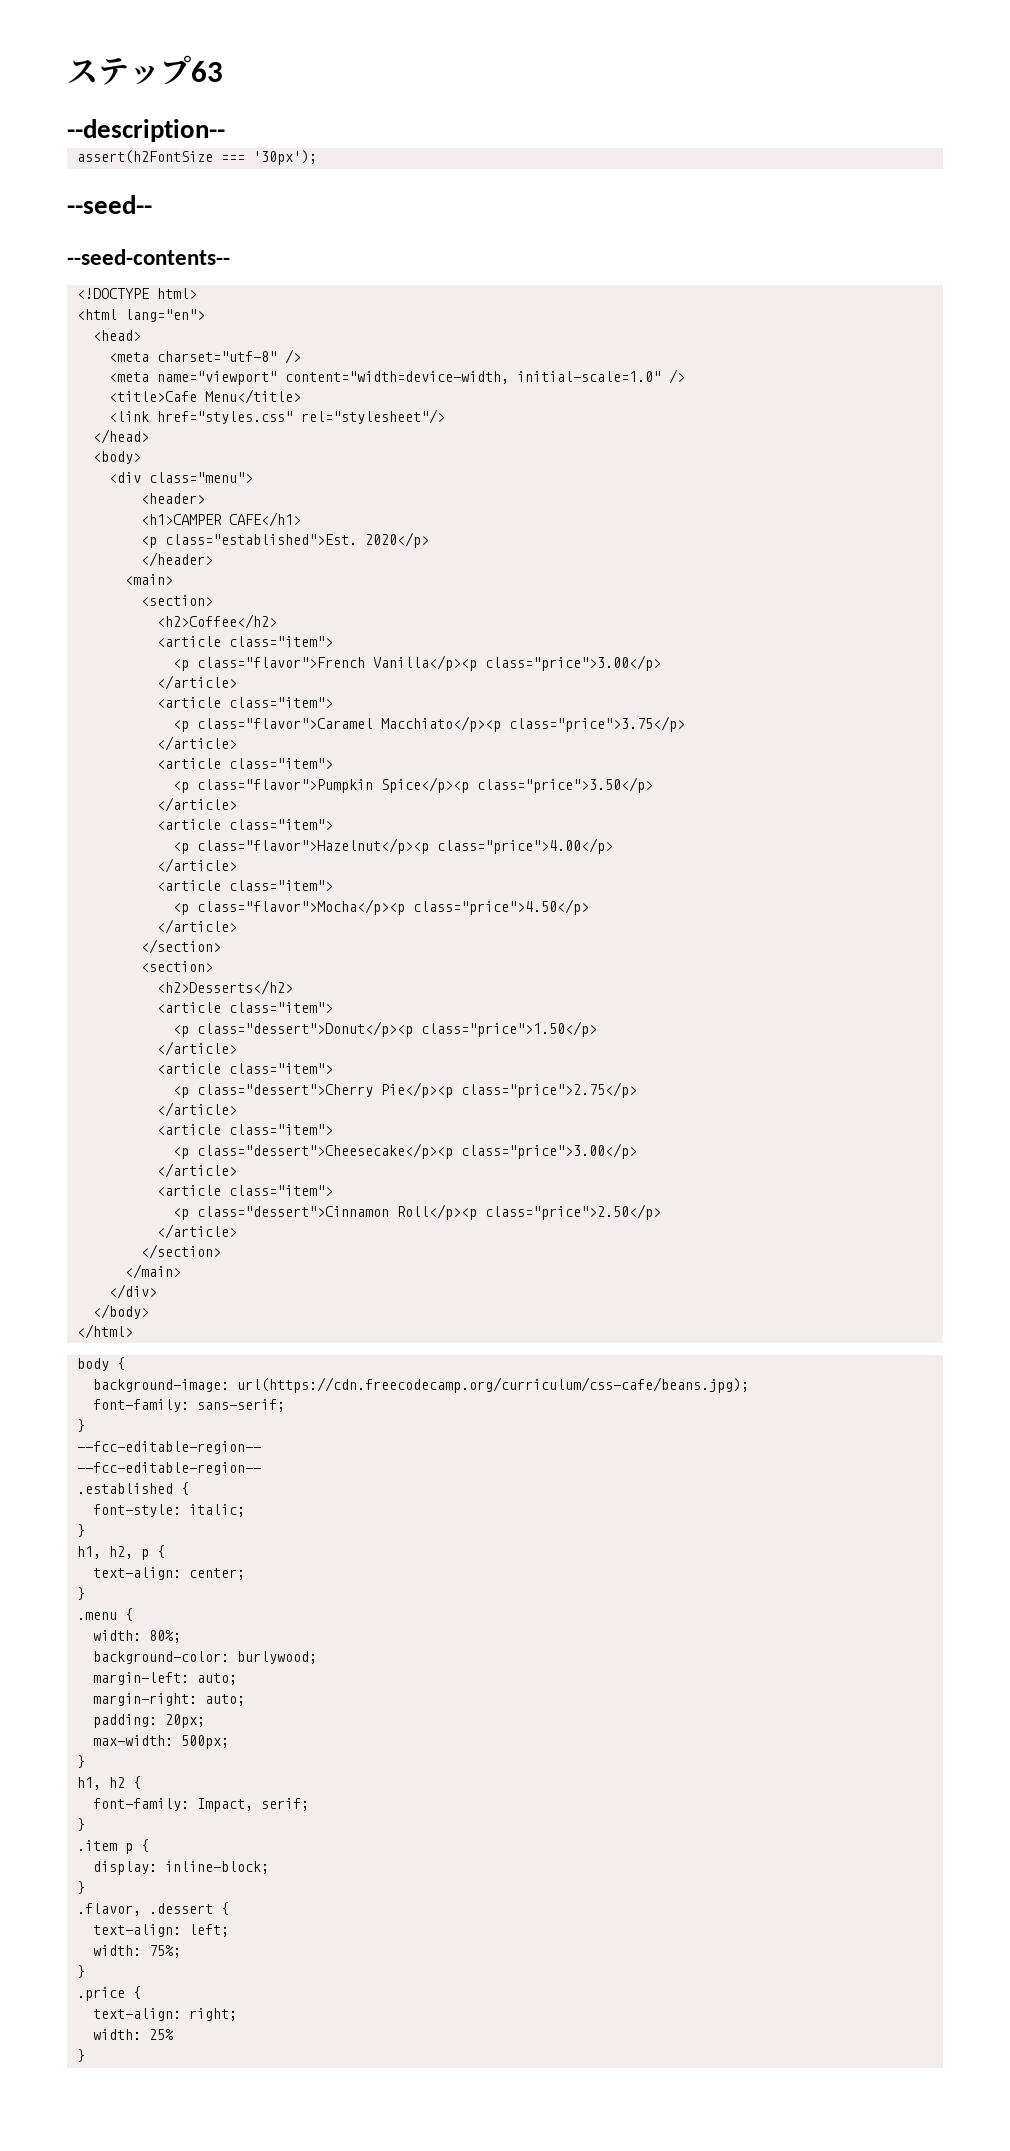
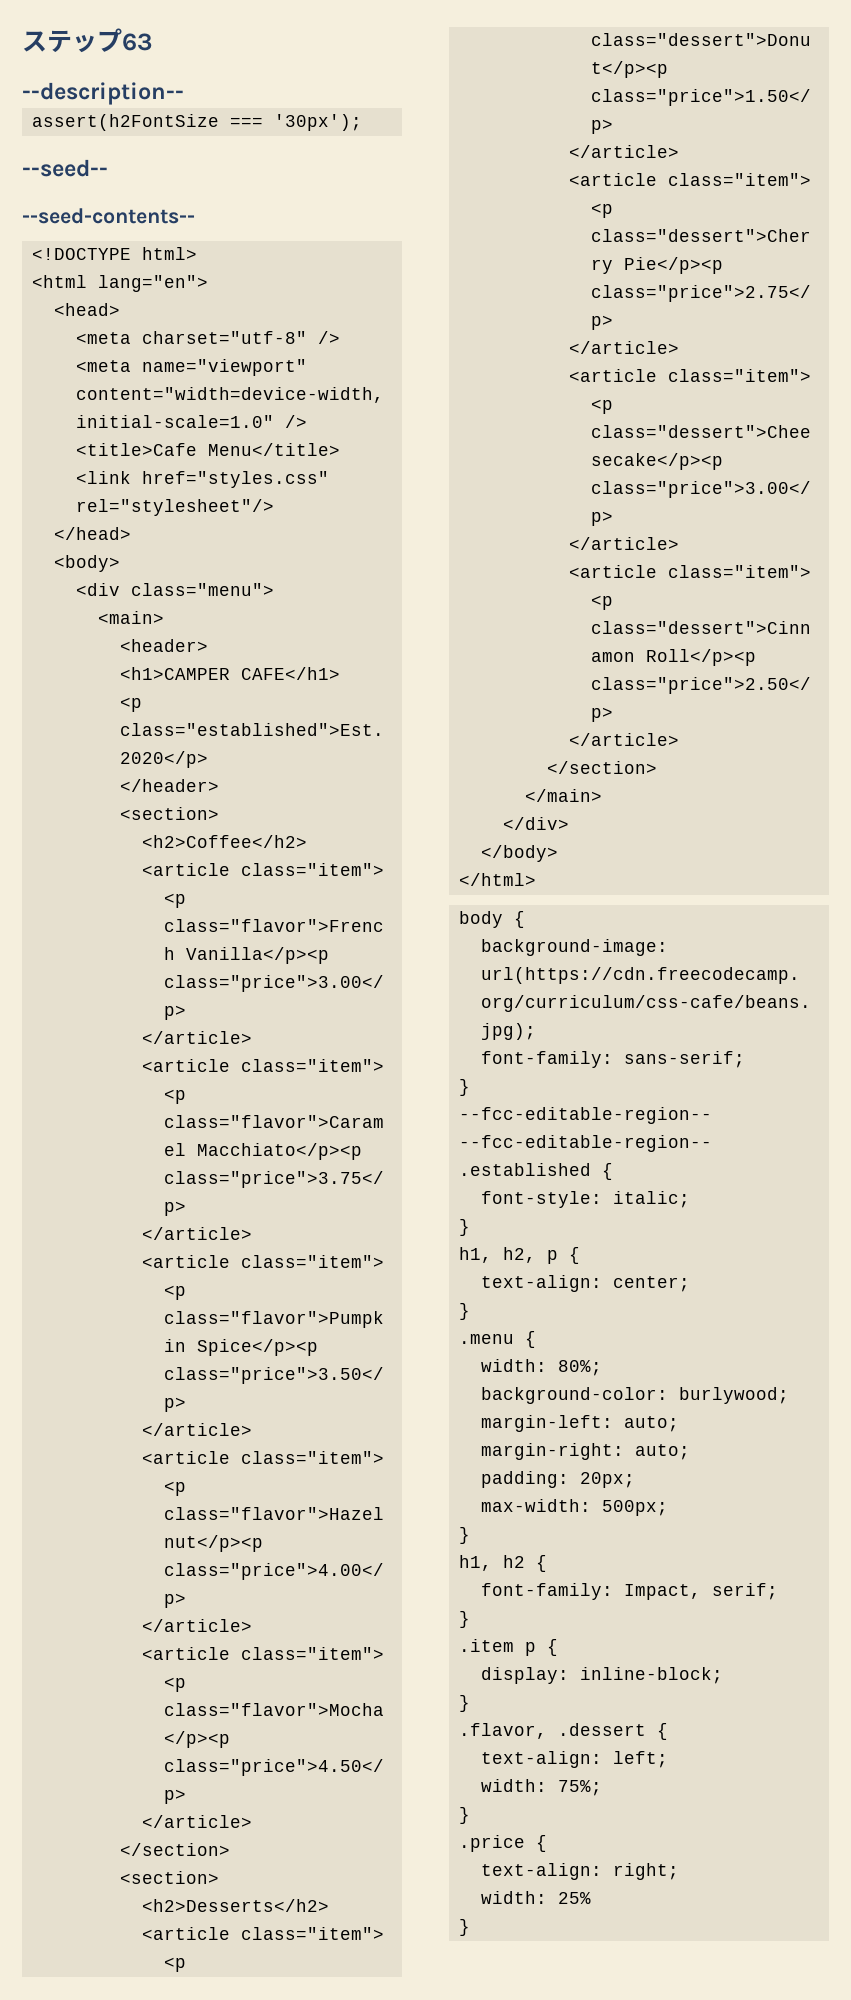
+ <main>
- <main>

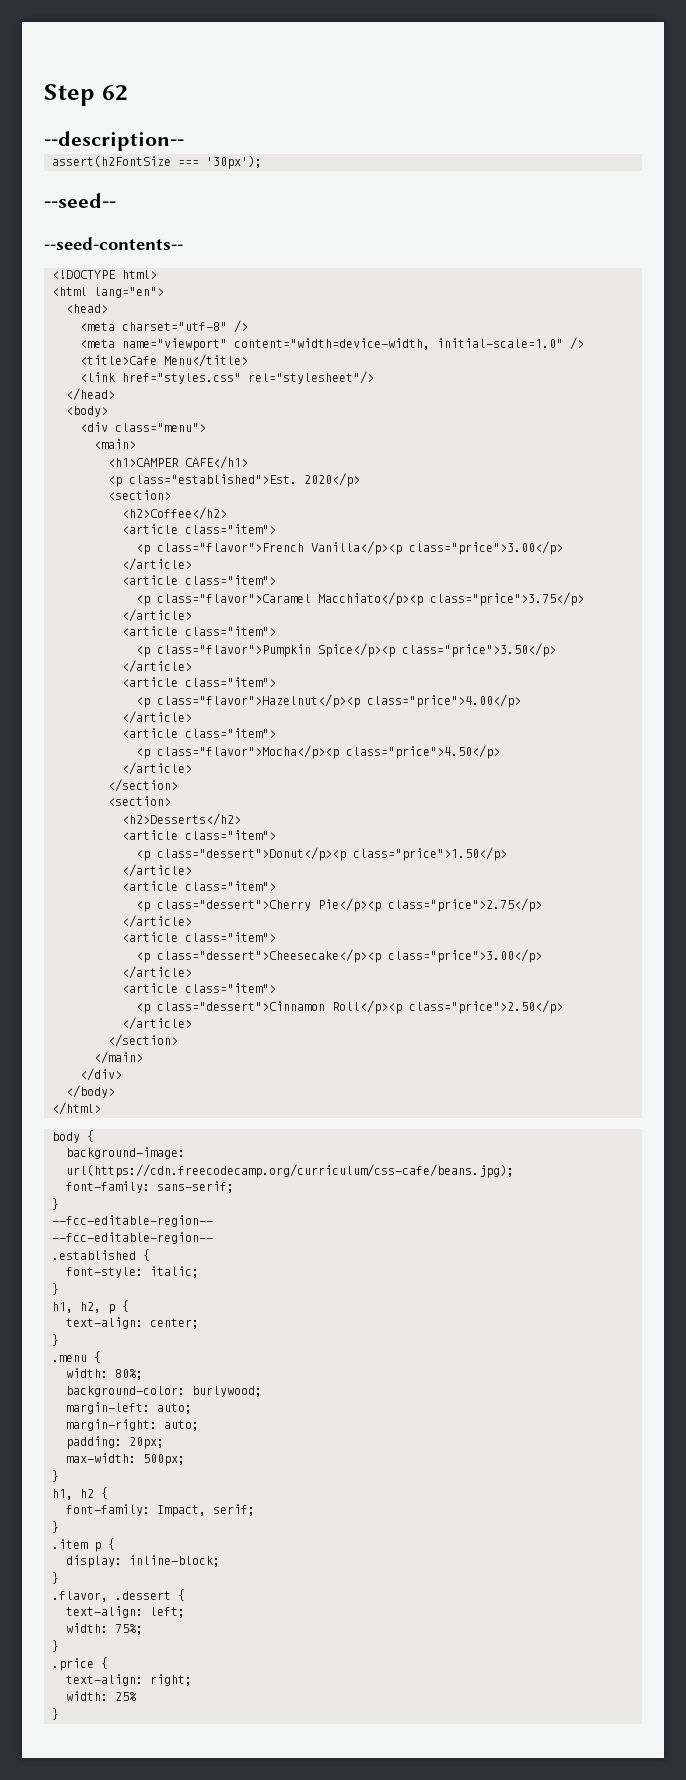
- ステップ63
+ Step 62
- <header>
- </header>

